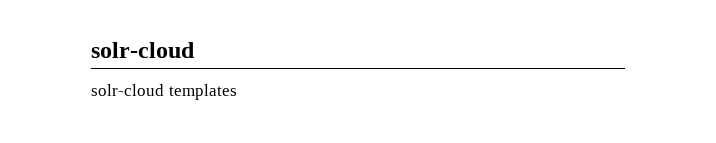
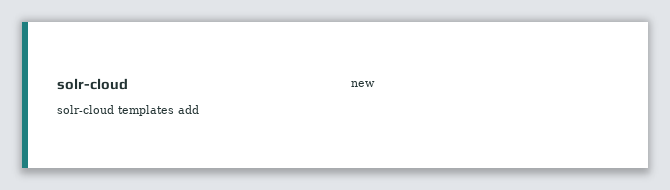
- solr-cloud templates
+ solr-cloud templates add
+ new

